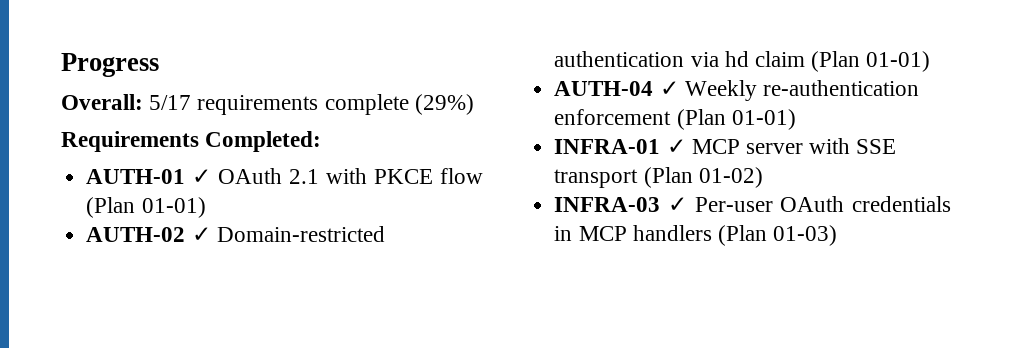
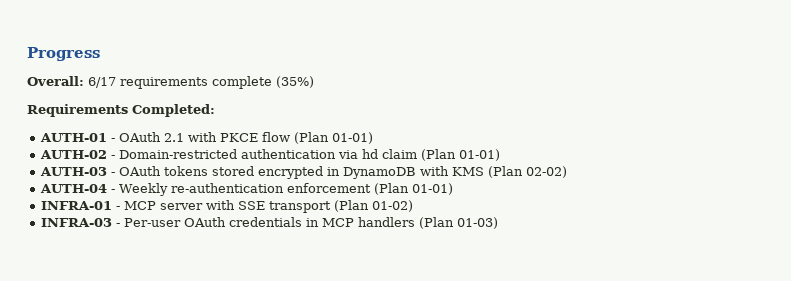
- Overall: 5/17 requirements complete (29%)
+ Overall: 6/17 requirements complete (35%)
- AUTH-01 ✓ OAuth 2.1 with PKCE flow (Plan 01-01)
+ AUTH-01 - OAuth 2.1 with PKCE flow (Plan 01-01)
- AUTH-02 ✓ Domain-restricted authentication via hd claim (Plan 01-01)
+ AUTH-02 - Domain-restricted authentication via hd claim (Plan 01-01)
+ AUTH-03 - OAuth tokens stored encrypted in DynamoDB with KMS (Plan 02-02)
- AUTH-04 ✓ Weekly re-authentication enforcement (Plan 01-01)
+ AUTH-04 - Weekly re-authentication enforcement (Plan 01-01)
- INFRA-01 ✓ MCP server with SSE transport (Plan 01-02)
+ INFRA-01 - MCP server with SSE transport (Plan 01-02)
- INFRA-03 ✓ Per-user OAuth credentials in MCP handlers (Plan 01-03)
+ INFRA-03 - Per-user OAuth credentials in MCP handlers (Plan 01-03)

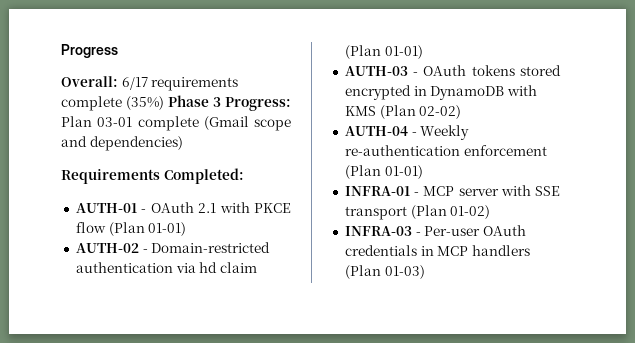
- Overall: 6/17 requirements complete (35%)
+ Overall: 6/17 requirements complete (35%) Phase 3 Progress: Plan 03-01 complete (Gmail scope and dependencies)

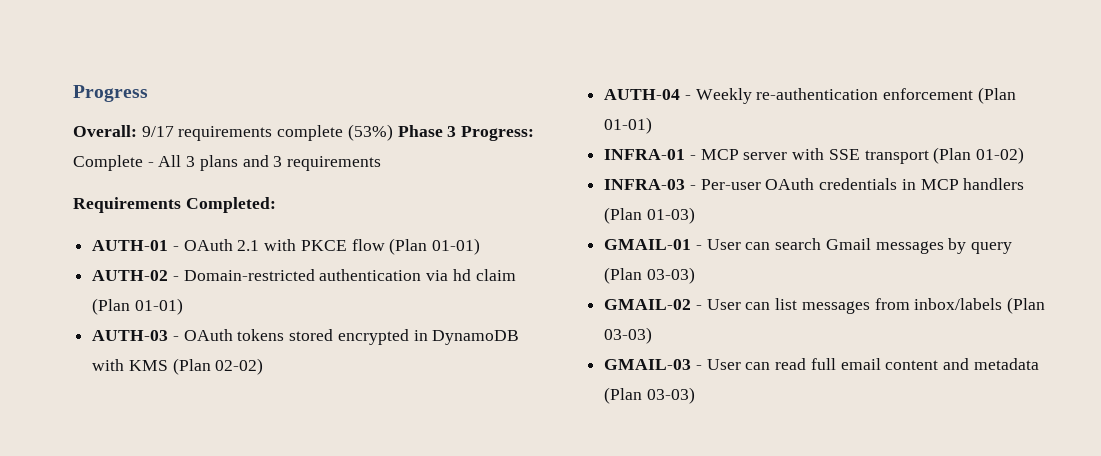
- Overall: 6/17 requirements complete (35%) Phase 3 Progress: Plan 03-01 complete (Gmail scope and dependencies)
+ Overall: 9/17 requirements complete (53%) Phase 3 Progress: Complete - All 3 plans and 3 requirements
+ GMAIL-01 - User can search Gmail messages by query (Plan 03-03)
+ GMAIL-02 - User can list messages from inbox/labels (Plan 03-03)
+ GMAIL-03 - User can read full email content and metadata (Plan 03-03)

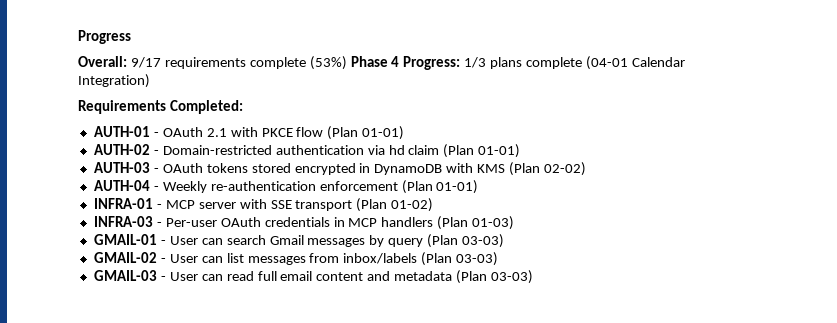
- Overall: 9/17 requirements complete (53%) Phase 3 Progress: Complete - All 3 plans and 3 requirements
+ Overall: 9/17 requirements complete (53%) Phase 4 Progress: 1/3 plans complete (04-01 Calendar Integration)

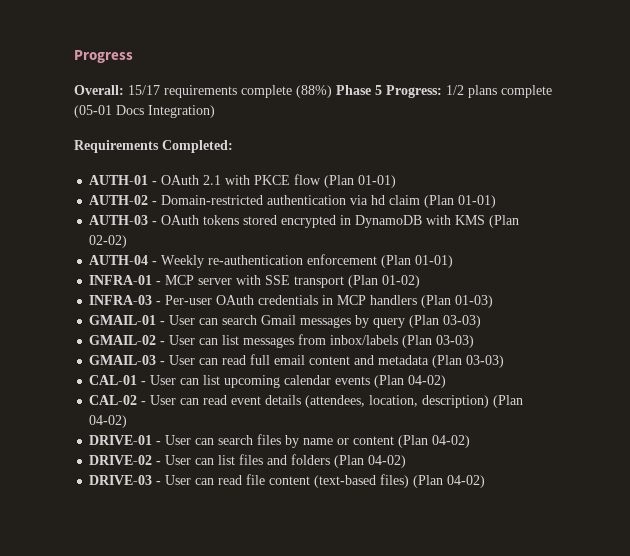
- Overall: 9/17 requirements complete (53%) Phase 4 Progress: 1/3 plans complete (04-01 Calendar Integration)
+ Overall: 15/17 requirements complete (88%) Phase 5 Progress: 1/2 plans complete (05-01 Docs Integration)
+ CAL-01 - User can list upcoming calendar events (Plan 04-02)
+ CAL-02 - User can read event details (attendees, location, description) (Plan 04-02)
+ DRIVE-01 - User can search files by name or content (Plan 04-02)
+ DRIVE-02 - User can list files and folders (Plan 04-02)
+ DRIVE-03 - User can read file content (text-based files) (Plan 04-02)

